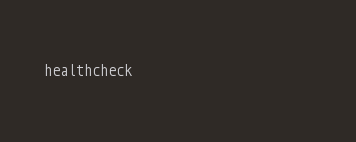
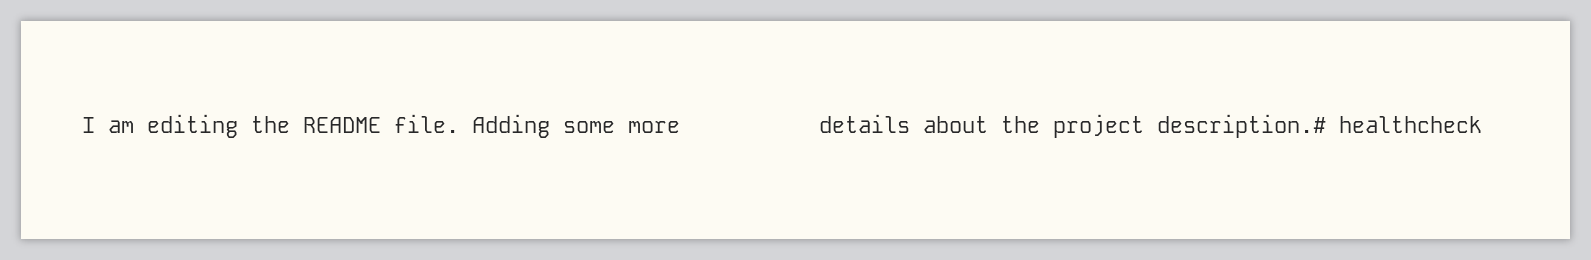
- healthcheck
+ I am editing the README file. Adding some more details about the project description.# healthcheck

